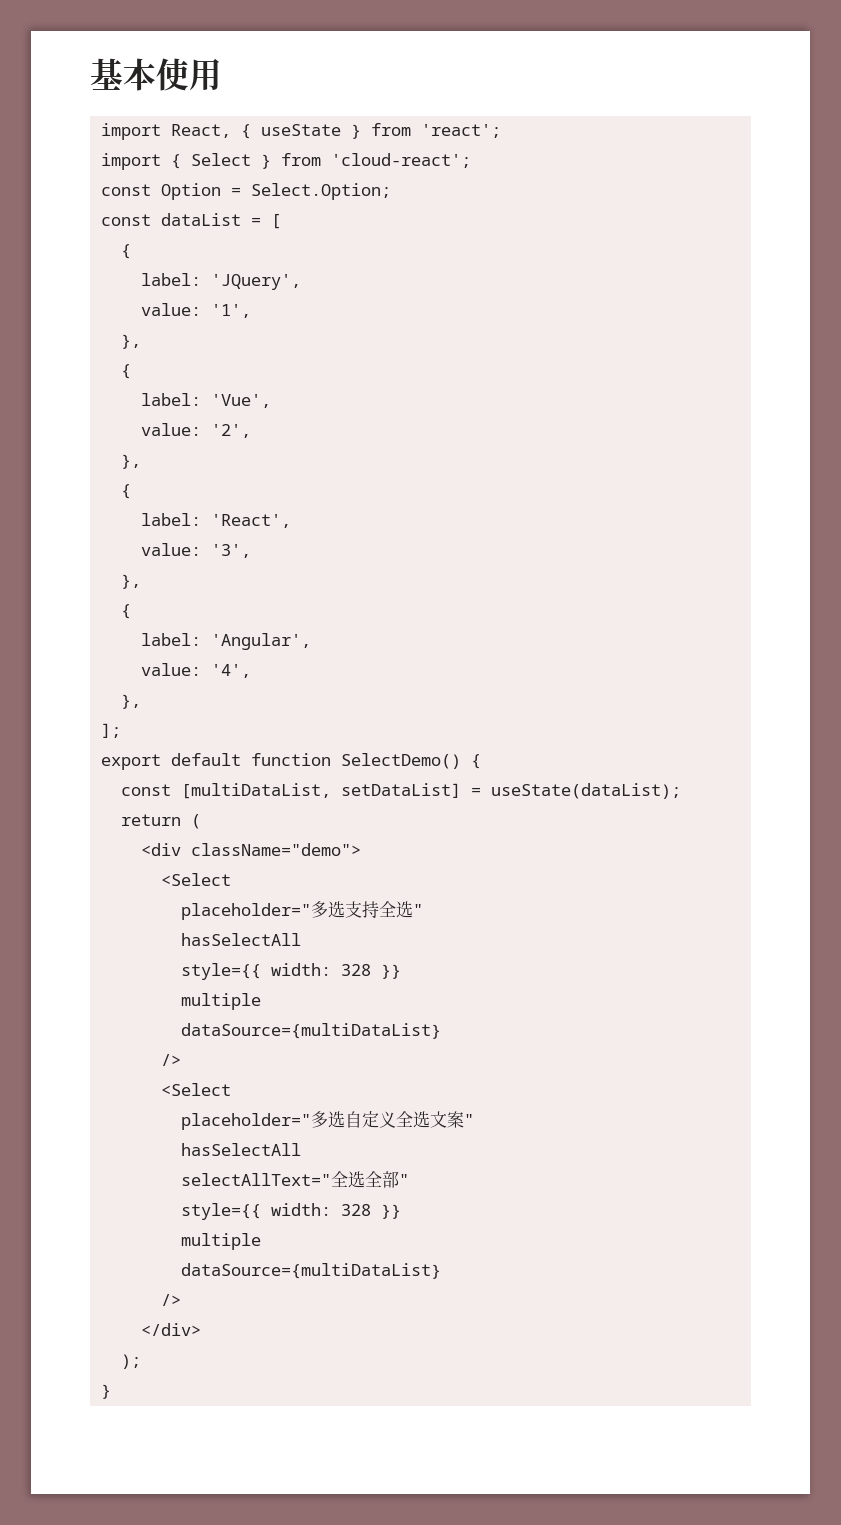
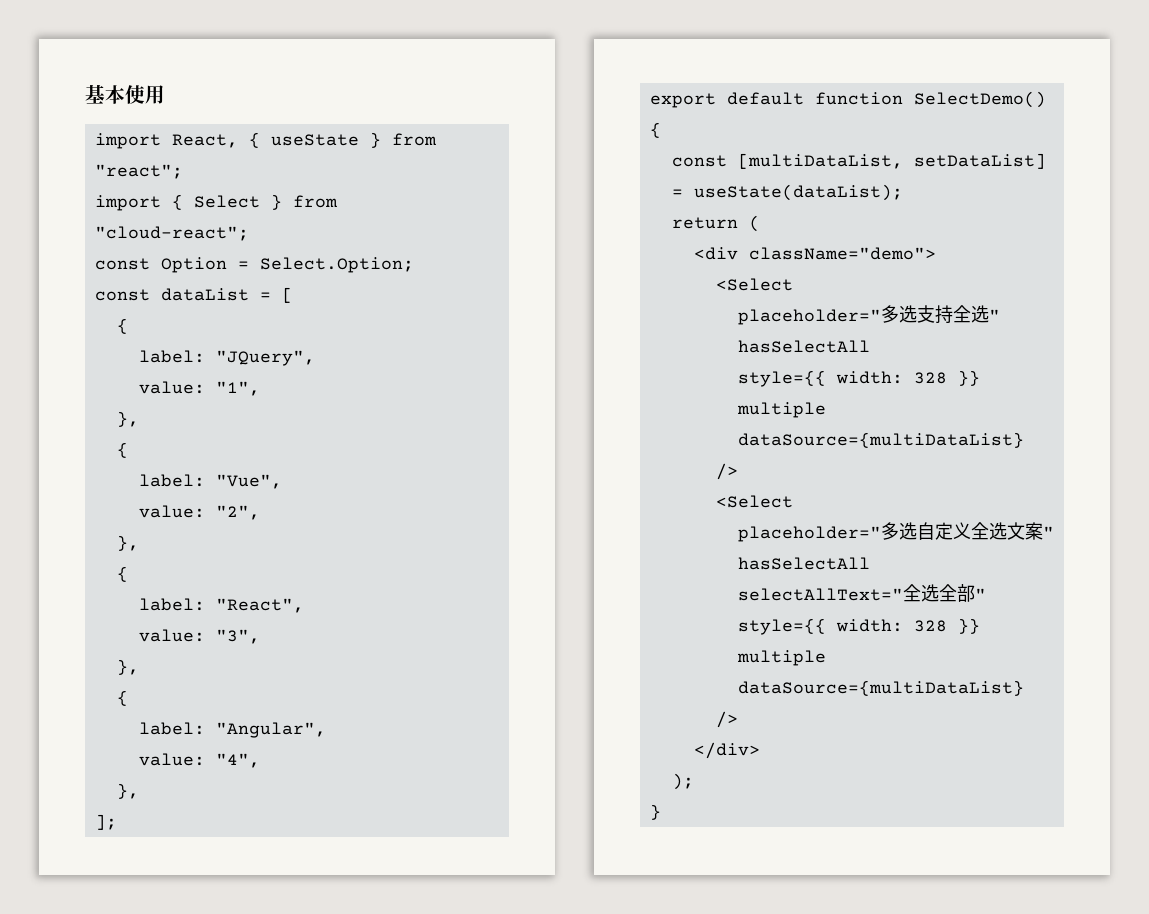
- import React, { useState } from 'react';
+ import React, { useState } from "react";
- import { Select } from 'cloud-react';
+ import { Select } from "cloud-react";
- label: 'JQuery',
- value: '1',
+ label: "JQuery",
+ value: "1",
  },
  {
- label: 'Vue',
- value: '2',
+ label: "Vue",
+ value: "2",
  },
  {
- label: 'React',
- value: '3',
+ label: "React",
+ value: "3",
  },
  {
- label: 'Angular',
- value: '4',
+ label: "Angular",
+ value: "4",

